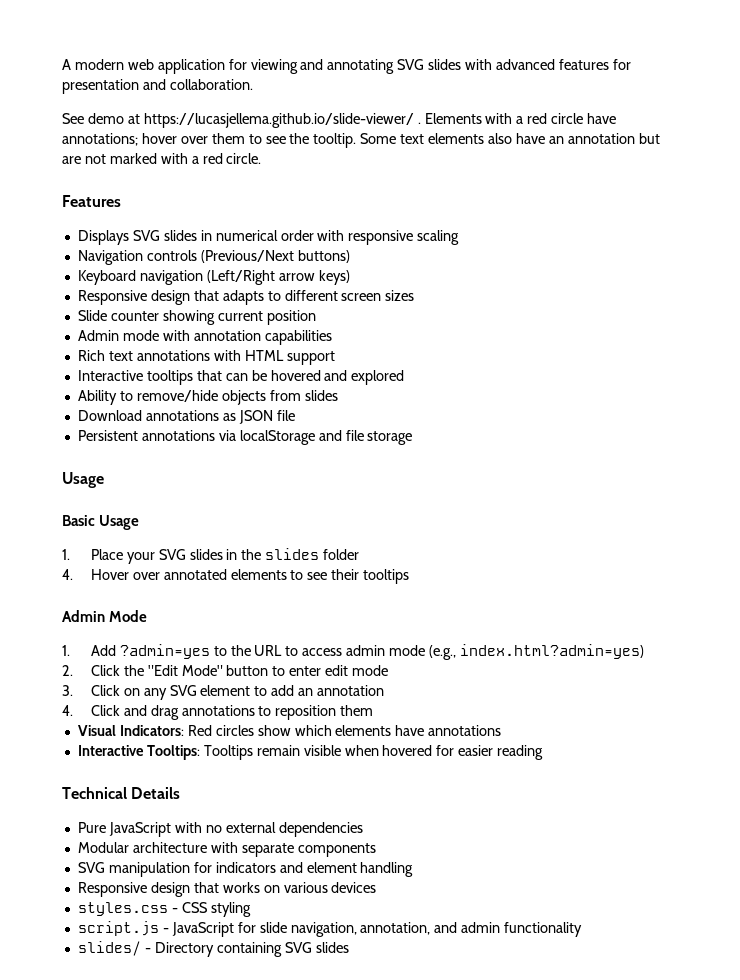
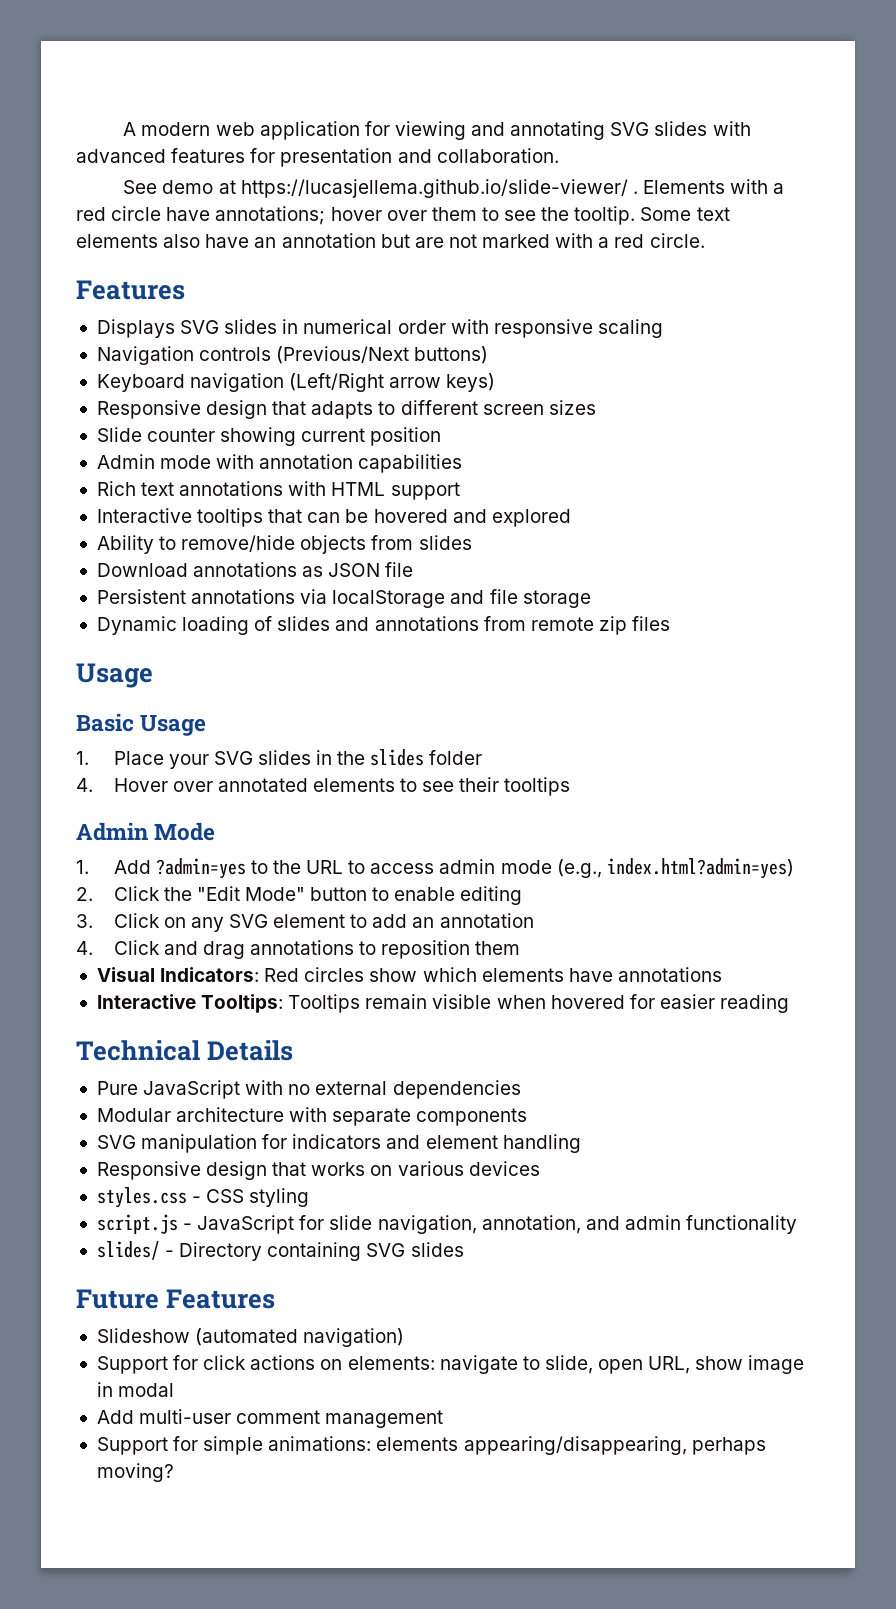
+ Dynamic loading of slides and annotations from remote zip files
- 2. Click the "Edit Mode" button to enter edit mode
+ 2. Click the "Edit Mode" button to enable editing
+ Future Features
+ Slideshow (automated navigation)
+ Support for click actions on elements: navigate to slide, open URL, show image in modal
+ Add multi-user comment management
+ Support for simple animations: elements appearing/disappearing, perhaps moving?

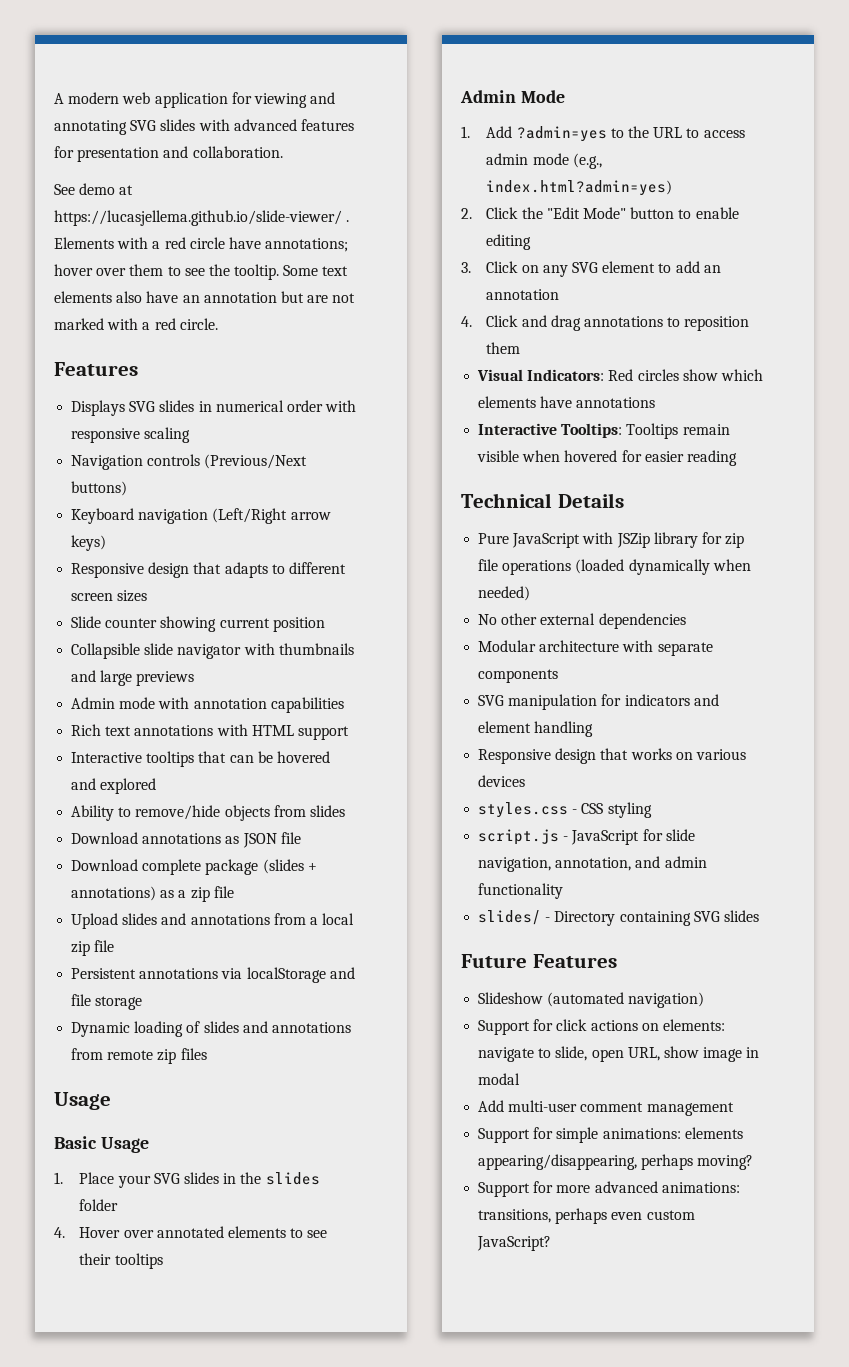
+ Collapsible slide navigator with thumbnails and large previews
+ Download complete package (slides + annotations) as a zip file
+ Upload slides and annotations from a local zip file
- Pure JavaScript with no external dependencies
+ Pure JavaScript with JSZip library for zip file operations (loaded dynamically when needed)
+ No other external dependencies
+ Support for more advanced animations: transitions, perhaps even custom JavaScript?

